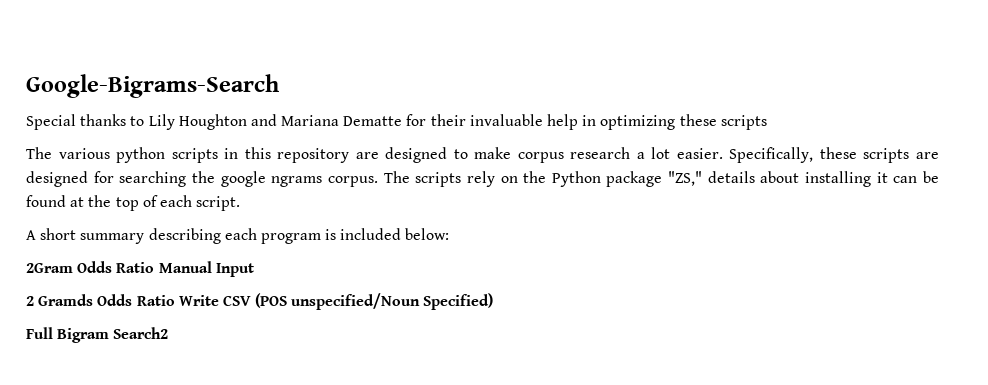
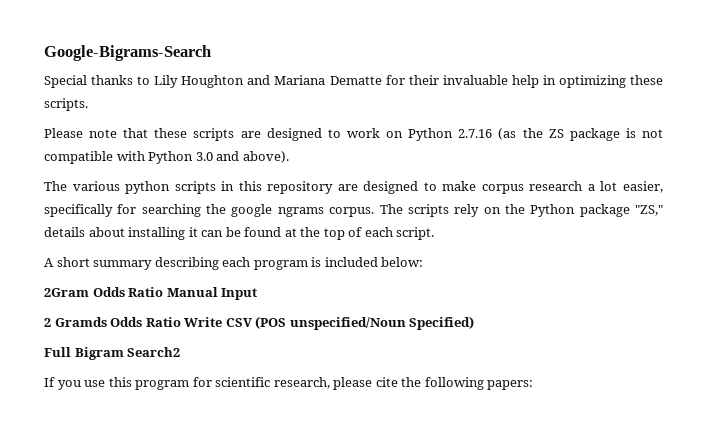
- Special thanks to Lily Houghton and Mariana Dematte for their invaluable help in optimizing these scripts
+ Special thanks to Lily Houghton and Mariana Dematte for their invaluable help in optimizing these scripts.
+ Please note that these scripts are designed to work on Python 2.7.16 (as the ZS package is not compatible with Python 3.0 and above).
- The various python scripts in this repository are designed to make corpus research a lot easier. Specifically, these scripts are designed for searching the google ngrams corpus.
+ The various python scripts in this repository are designed to make corpus research a lot easier, specifically for searching the google ngrams corpus.
+ If you use this program for scientific research, please cite the following papers:

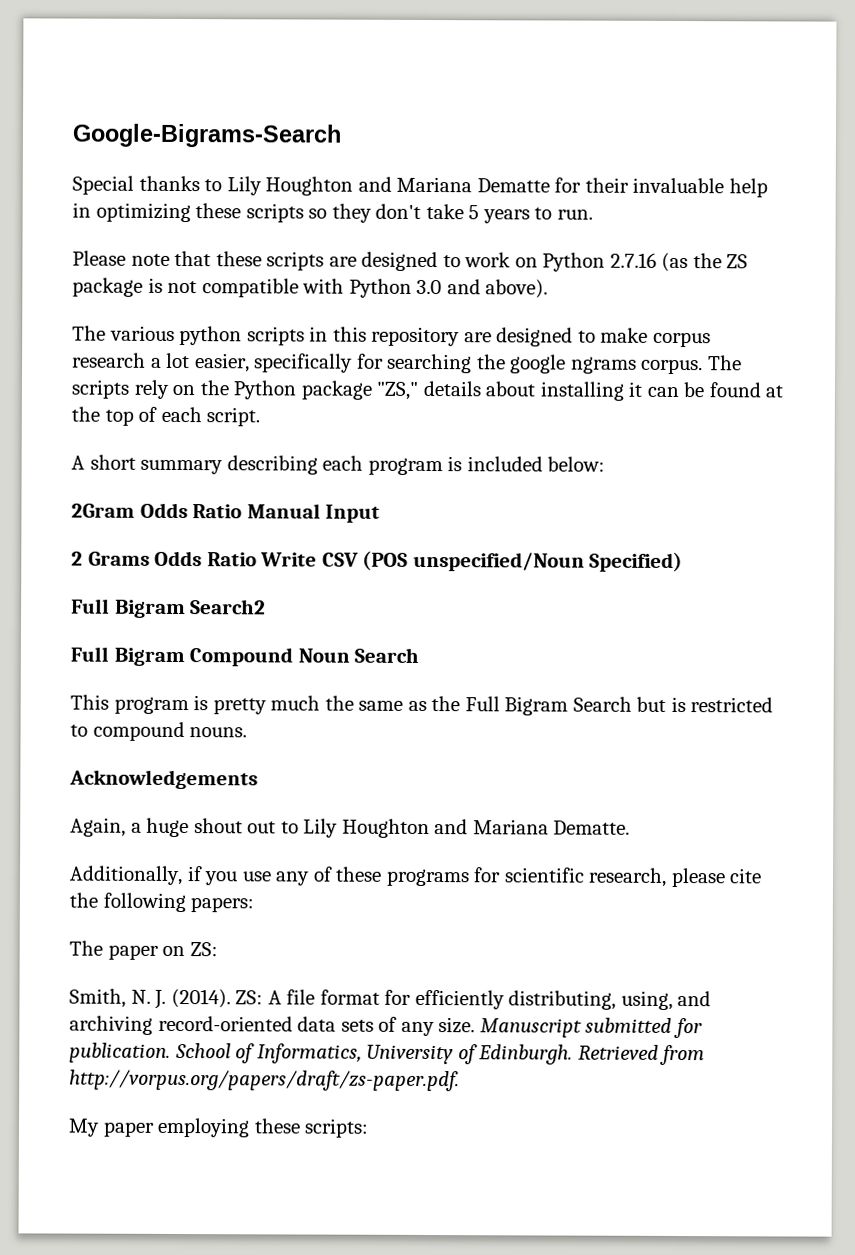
- Special thanks to Lily Houghton and Mariana Dematte for their invaluable help in optimizing these scripts.
+ Special thanks to Lily Houghton and Mariana Dematte for their invaluable help in optimizing these scripts so they don't take 5 years to run.
- 2 Gramds Odds Ratio Write CSV (POS unspecified/Noun Specified)
+ 2 Grams Odds Ratio Write CSV (POS unspecified/Noun Specified)
- If you use this program for scientific research, please cite the following papers:
+ Full Bigram Compound Noun Search
+ This program is pretty much the same as the Full Bigram Search but is restricted to compound nouns.
+ Acknowledgements
+ Again, a huge shout out to Lily Houghton and Mariana Dematte.
+ Additionally, if you use any of these programs for scientific research, please cite the following papers:
+ The paper on ZS:
+ Smith, N. J. (2014). ZS: A file format for efficiently distributing, using, and archiving record-oriented data sets of any size. Manuscript submitted for publication. School of Informatics, University of Edinburgh. Retrieved from http://vorpus.org/papers/draft/zs-paper.pdf.
+ My paper employing these scripts:

